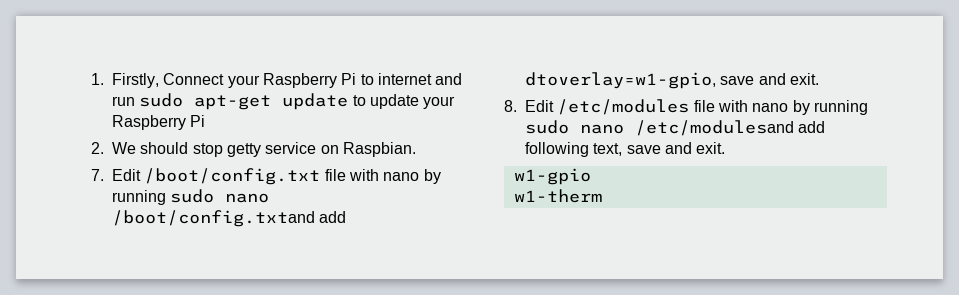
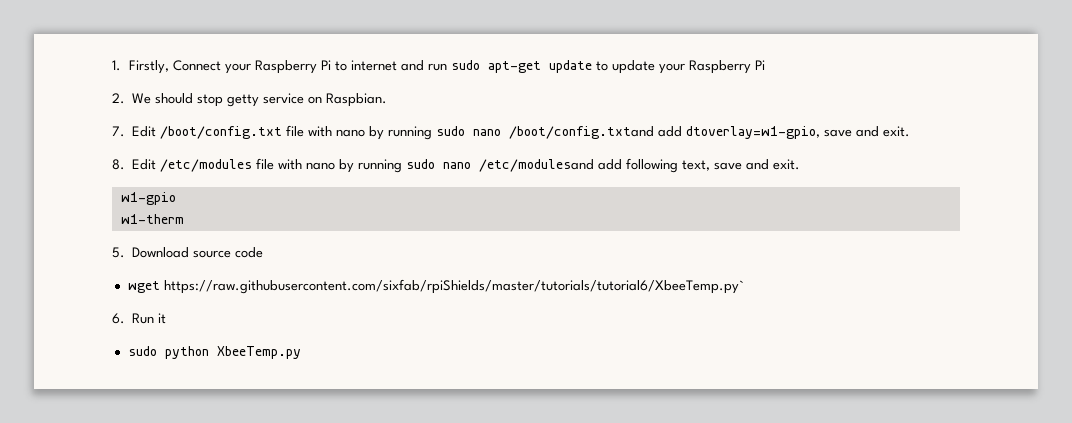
+ 5. Download source code
+ wget https://raw.githubusercontent.com/sixfab/rpiShields/master/tutorials/tutorial6/XbeeTemp.py`
+ 6. Run it
+ sudo python XbeeTemp.py

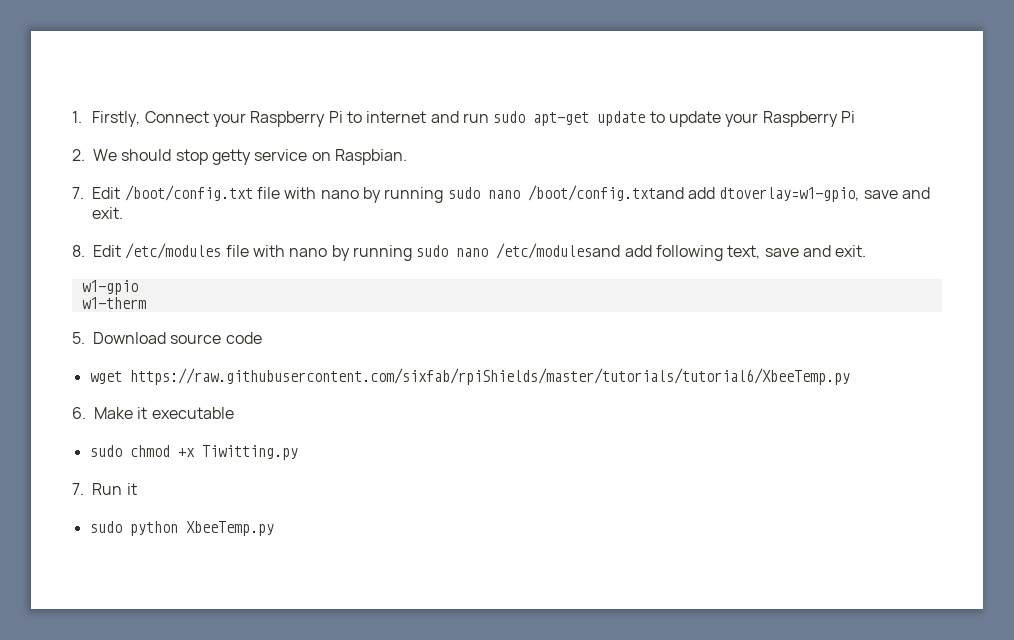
- wget https://raw.githubusercontent.com/sixfab/rpiShields/master/tutorials/tutorial6/XbeeTemp.py`
- 6. Run it
+ wget https://raw.githubusercontent.com/sixfab/rpiShields/master/tutorials/tutorial6/XbeeTemp.py
+ 6. Make it executable
+ sudo chmod +x Tiwitting.py
+ 7. Run it

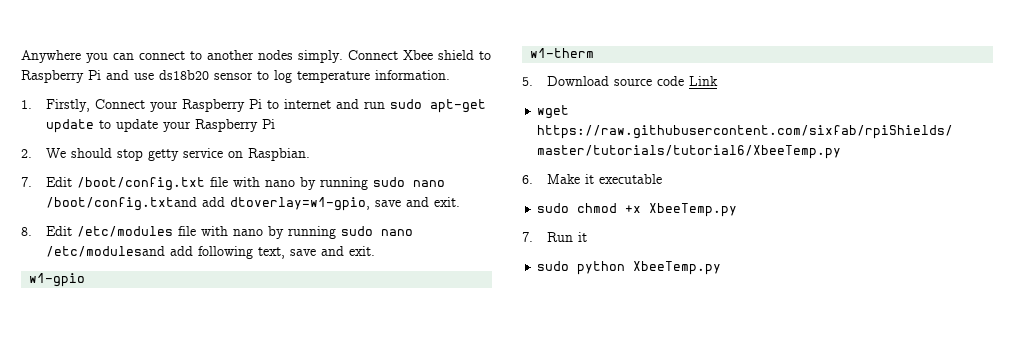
+ Anywhere you can connect to another nodes simply. Connect Xbee shield to Raspberry Pi and use ds18b20 sensor to log temperature information.
- 5. Download source code
+ 5. Download source code Link
- sudo chmod +x Tiwitting.py
+ sudo chmod +x XbeeTemp.py

